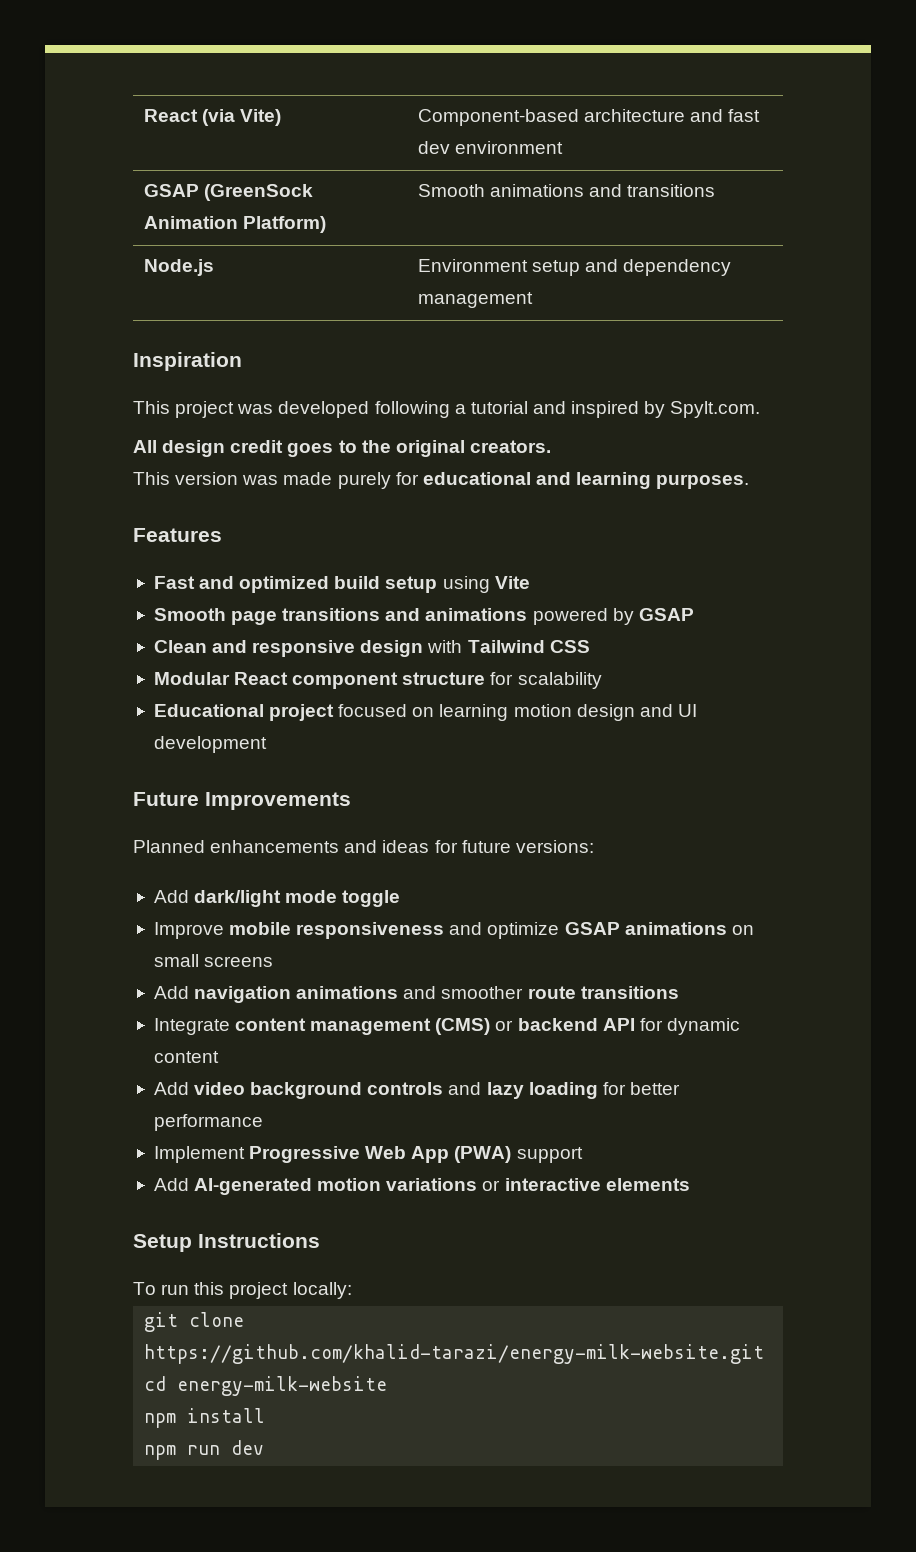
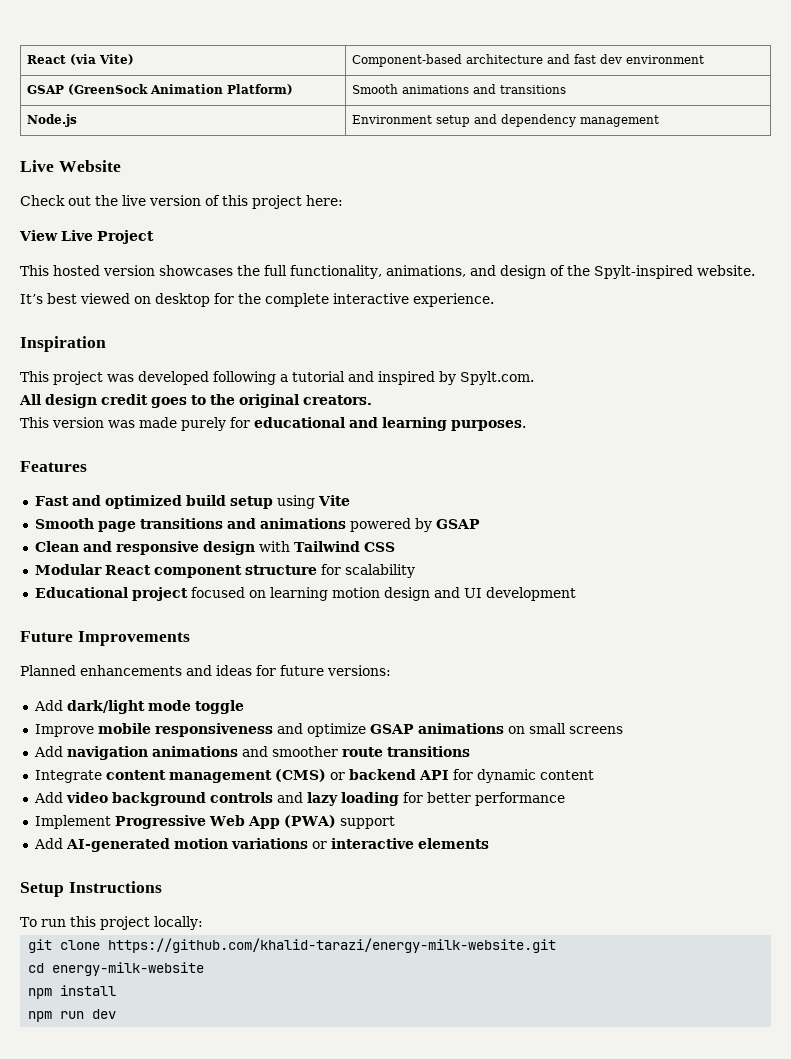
+ Live Website
+ Check out the live version of this project here:
+ View Live Project
+ This hosted version showcases the full functionality, animations, and design of the Spylt-inspired website.
+ It’s best viewed on desktop for the complete interactive experience.

